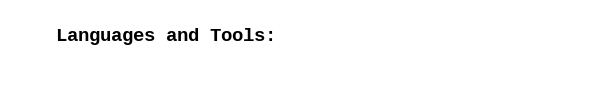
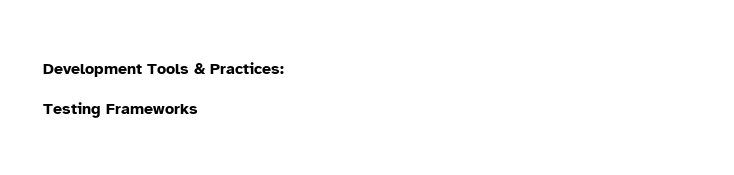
- Languages and Tools:
+ Development Tools & Practices:
+ Testing Frameworks

